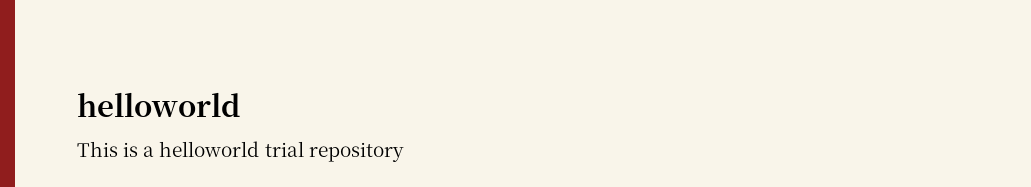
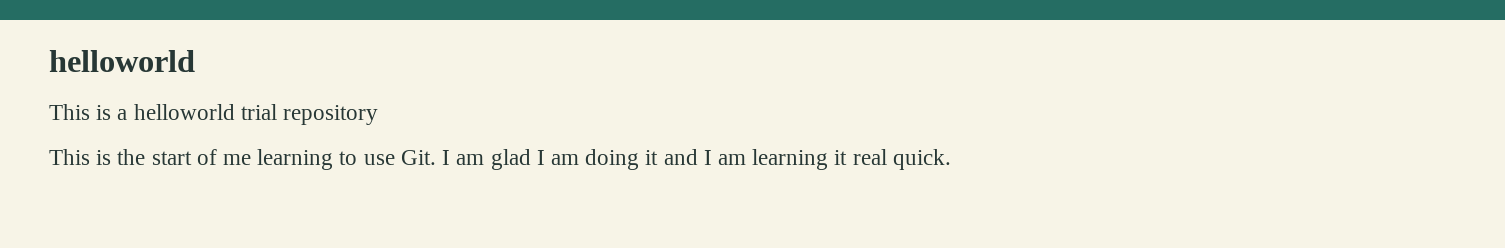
+ This is the start of me learning to use Git. I am glad I am doing it and I am learning it real quick.

